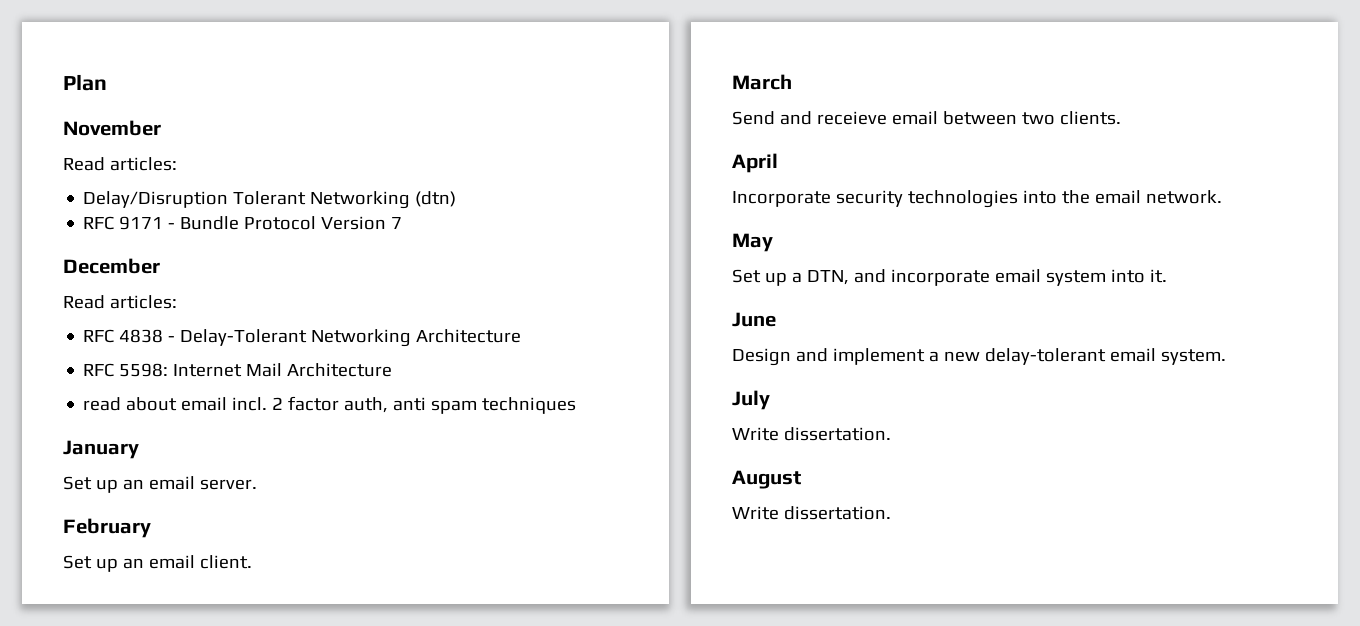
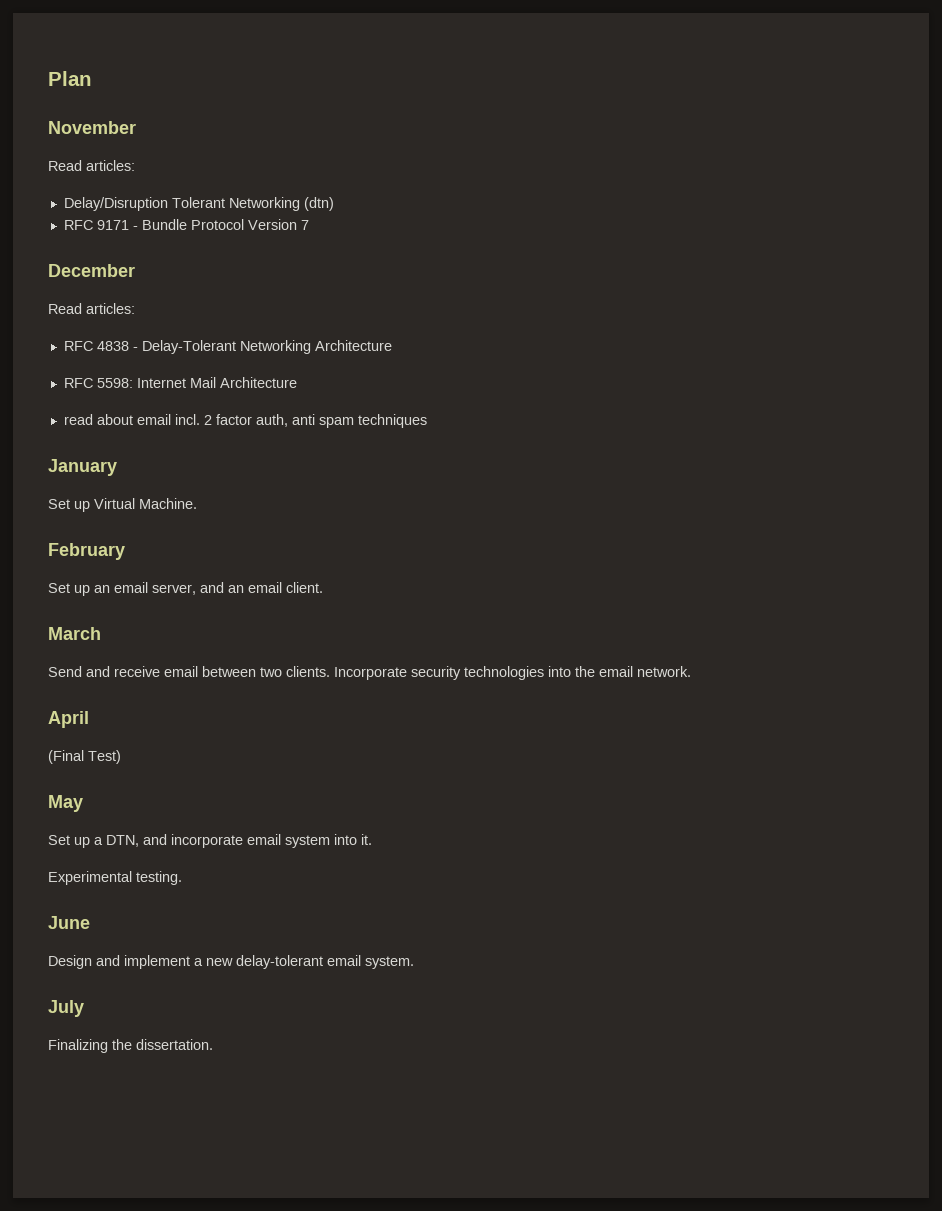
- Set up an email server.
+ Set up Virtual Machine.
- Set up an email client.
+ Set up an email server, and an email client.
- Send and receieve email between two clients.
- April
- Incorporate security technologies into the email network.
+ Send and receive email between two clients. Incorporate security technologies into the email network.
+ April
+ (Final Test)
+ Experimental testing.
  July
- Write dissertation.
- August
- Write dissertation.
+ Finalizing the dissertation.

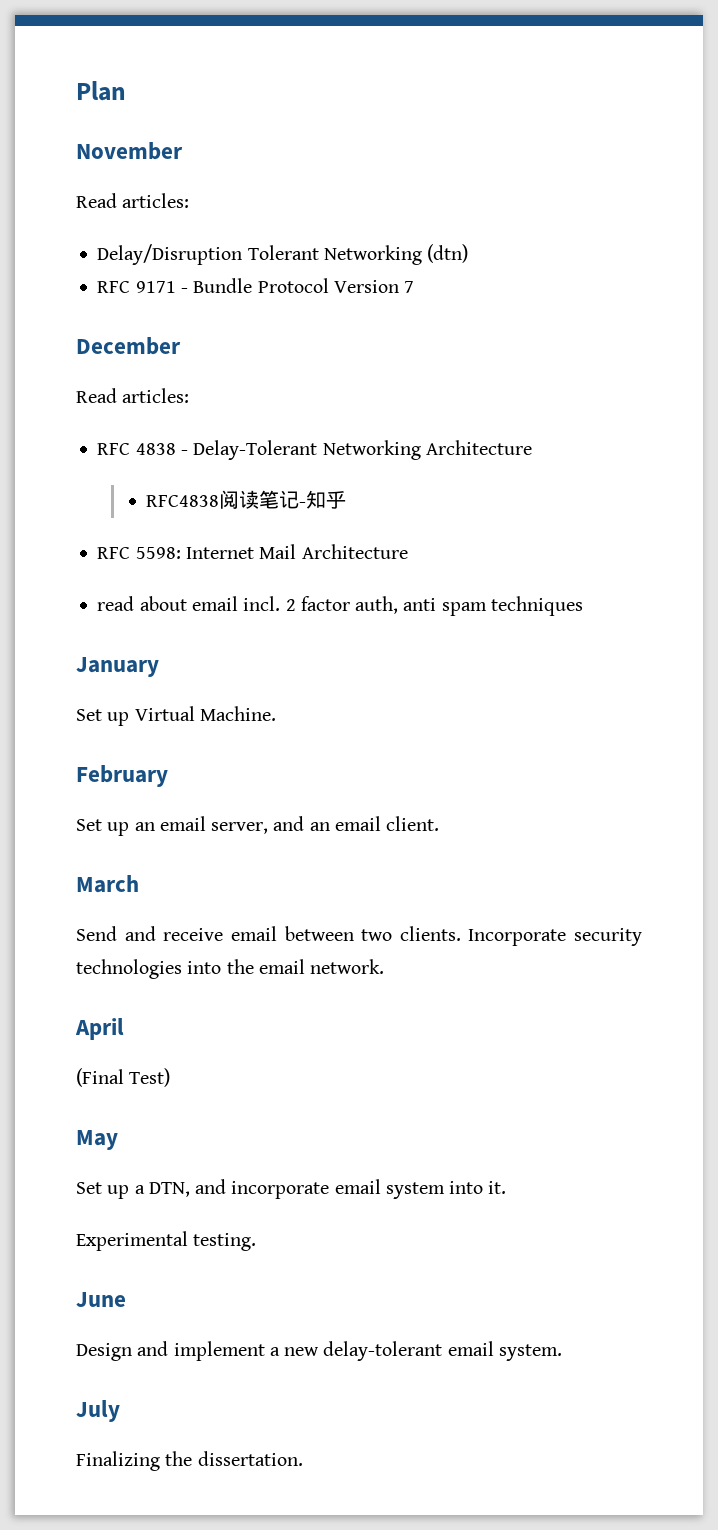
+ RFC4838阅读笔记-知乎

